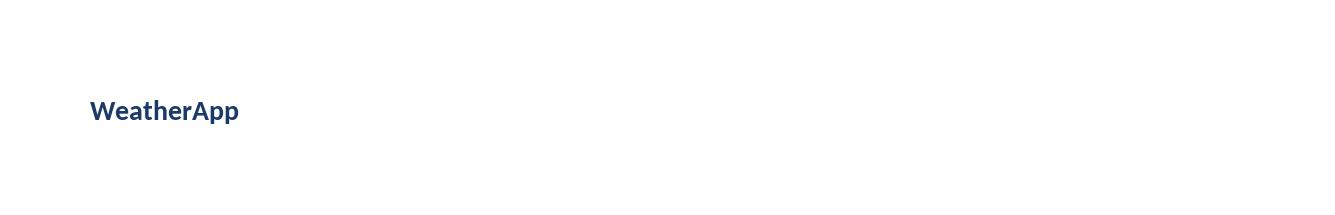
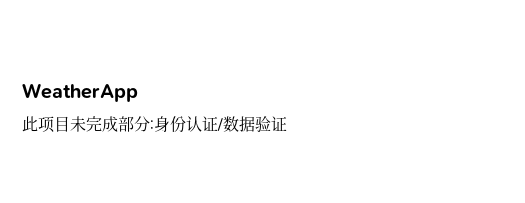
+ 此项目未完成部分:身份认证/数据验证

